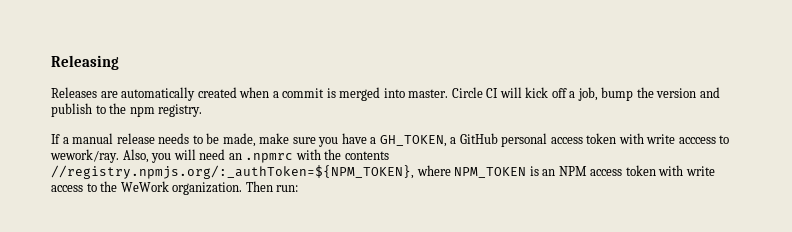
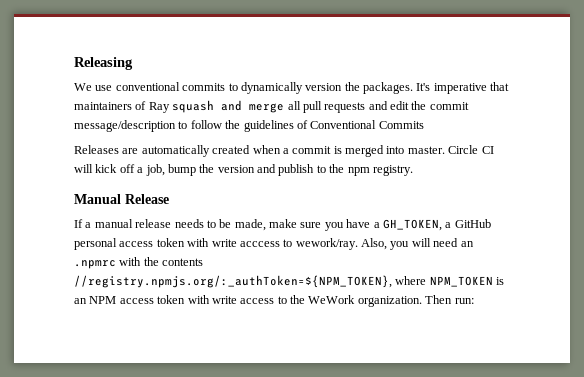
+ We use conventional commits to dynamically version the packages. It's imperative that maintainers of Ray squash and merge all pull requests and edit the commit message/description to follow the guidelines of Conventional Commits
+ Manual Release

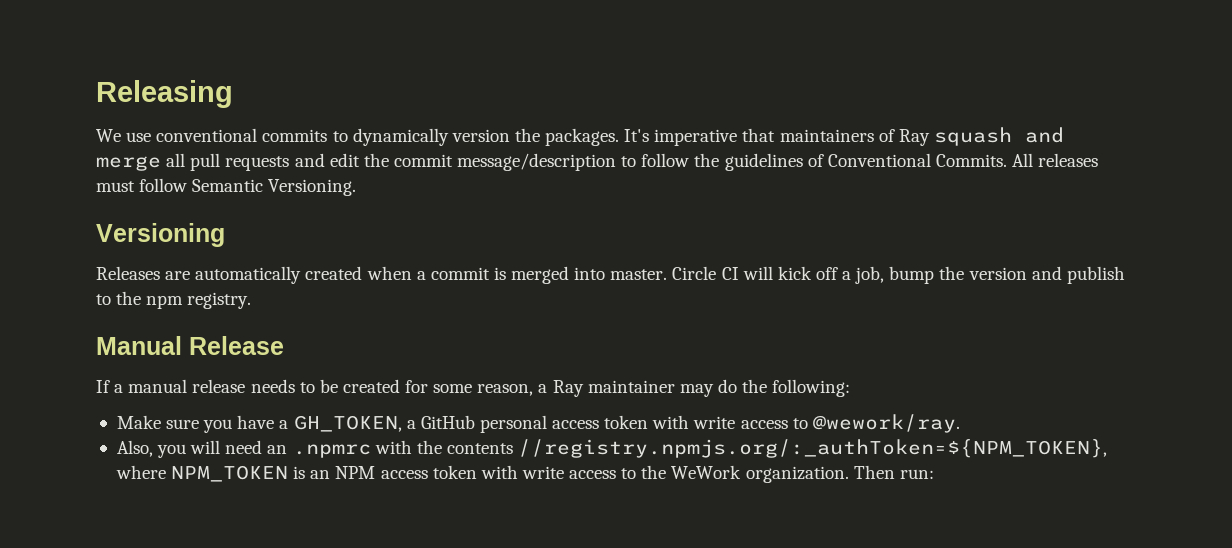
- It's imperative that maintainers of Ray squash and merge all pull requests and edit the commit message/description to follow the guidelines of Conventional Commits
+ It's imperative that maintainers of Ray squash and merge all pull requests and edit the commit message/description to follow the guidelines of Conventional Commits. All releases must follow Semantic Versioning.
+ Versioning
- If a manual release needs to be made, make sure you have a GH_TOKEN, a GitHub personal access token with write acccess to wework/ray. Also, you will need an .npmrc with the contents //registry.npmjs.org/:_authToken=${NPM_TOKEN}, where NPM_TOKEN is an NPM access token with write access to the WeWork organization.
+ If a manual release needs to be created for some reason, a Ray maintainer may do the following:
+ Make sure you have a GH_TOKEN, a GitHub personal access token with write access to @wework/ray.
+ Also, you will need an .npmrc with the contents //registry.npmjs.org/:_authToken=${NPM_TOKEN}, where NPM_TOKEN is an NPM access token with write access to the WeWork organization.

